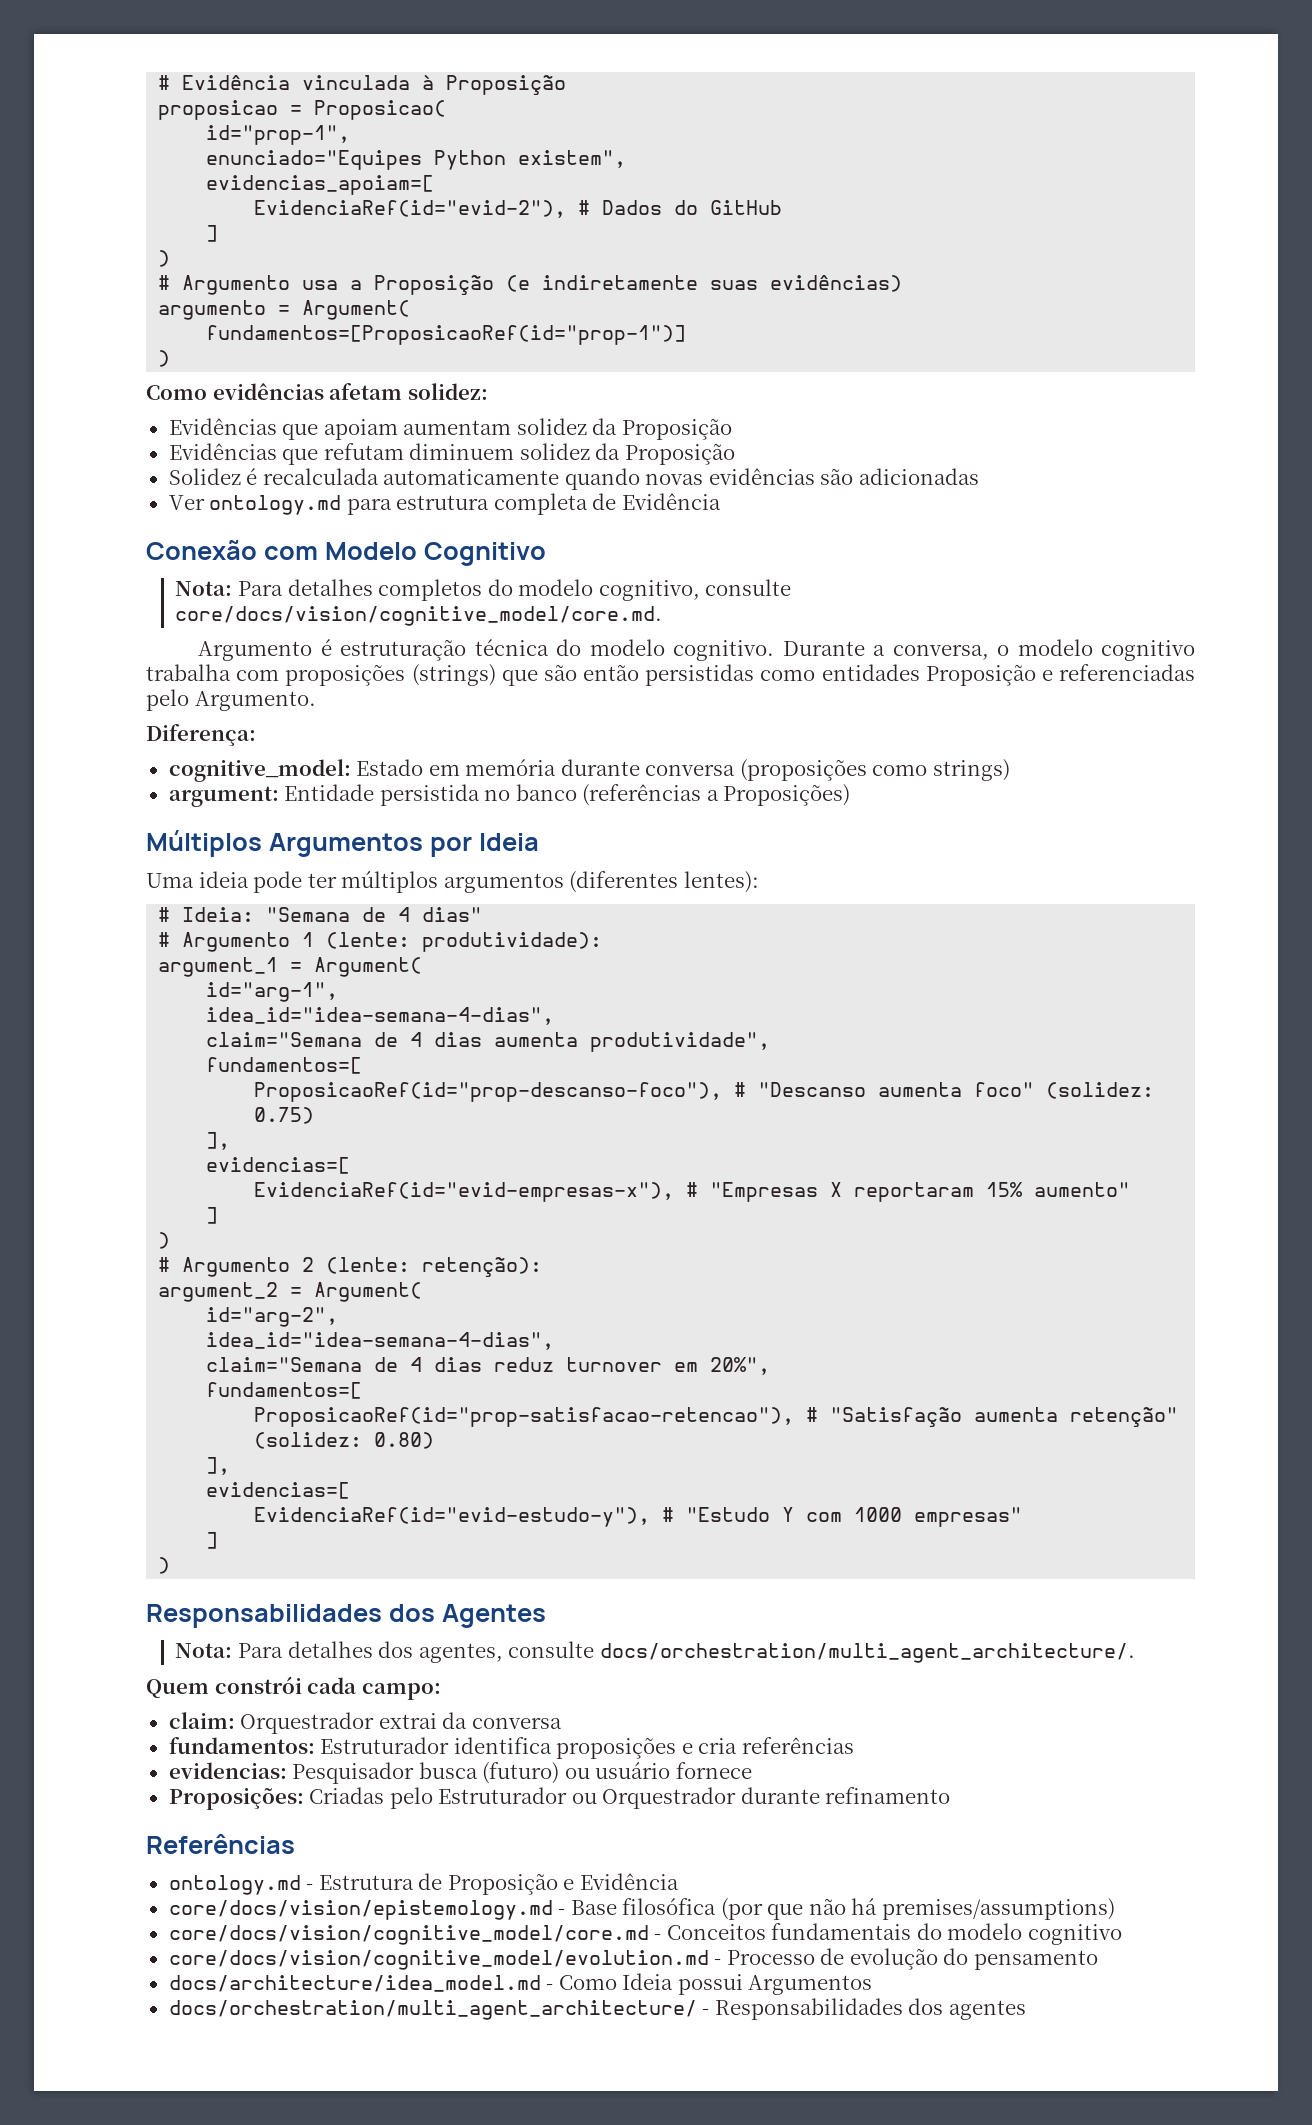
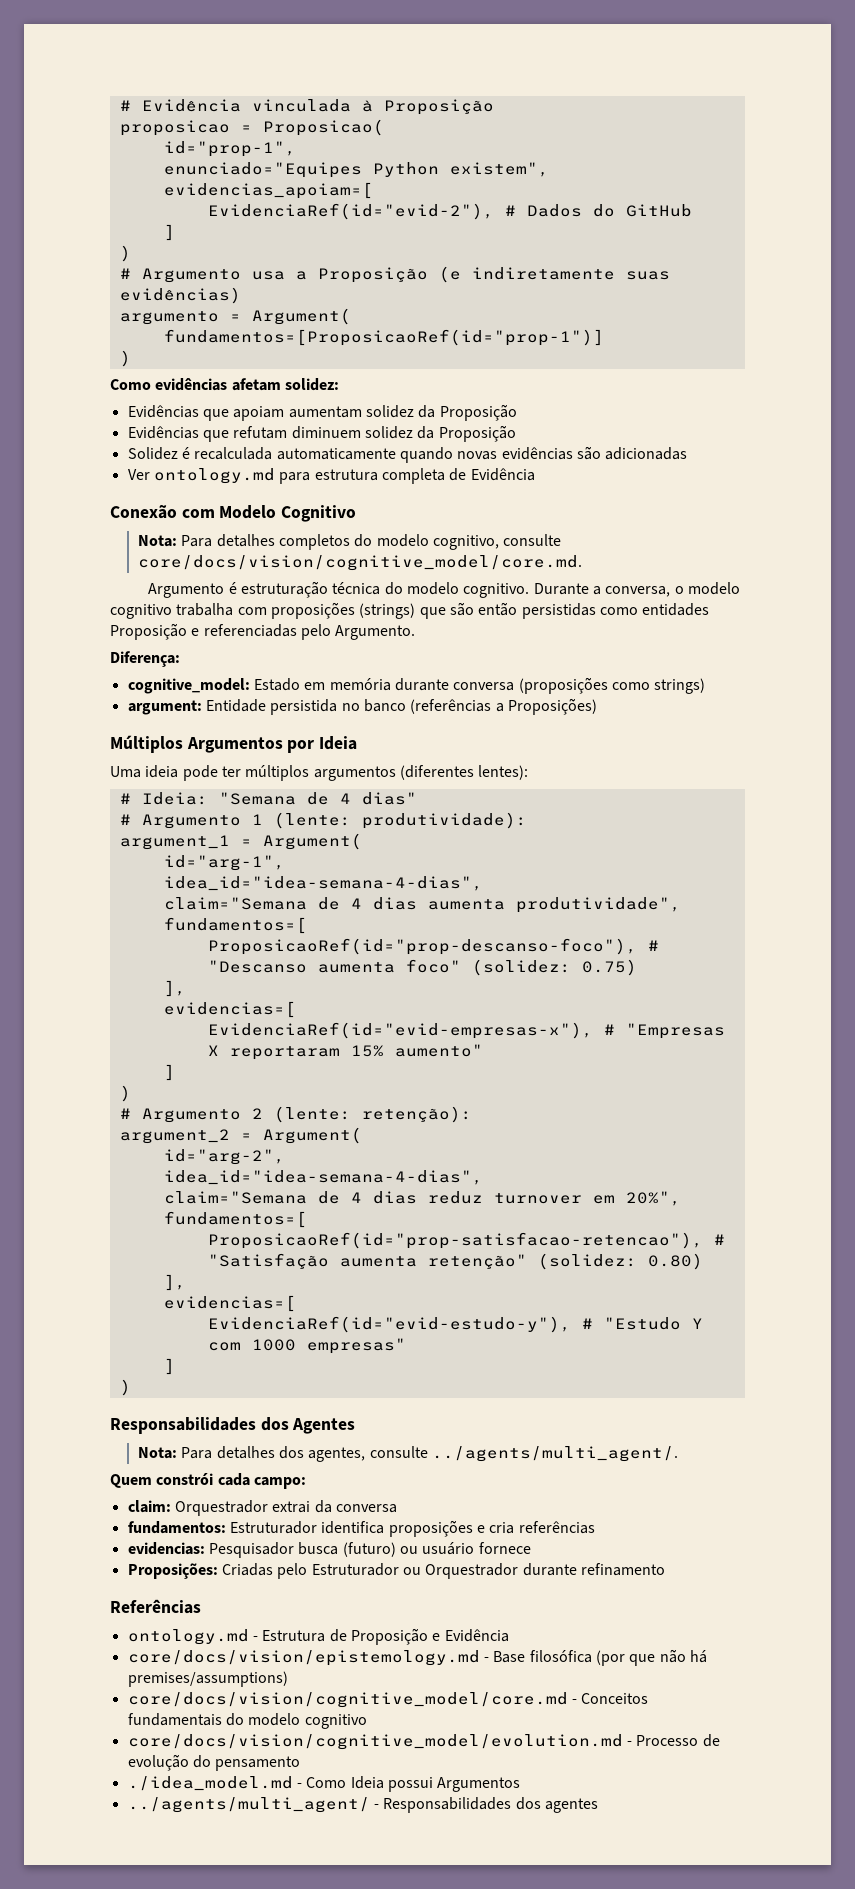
- Nota: Para detalhes dos agentes, consulte docs/orchestration/multi_agent_architecture/.
+ Nota: Para detalhes dos agentes, consulte ../agents/multi_agent/.
- docs/architecture/idea_model.md - Como Ideia possui Argumentos
+ ./idea_model.md - Como Ideia possui Argumentos
- docs/orchestration/multi_agent_architecture/ - Responsabilidades dos agentes
+ ../agents/multi_agent/ - Responsabilidades dos agentes

